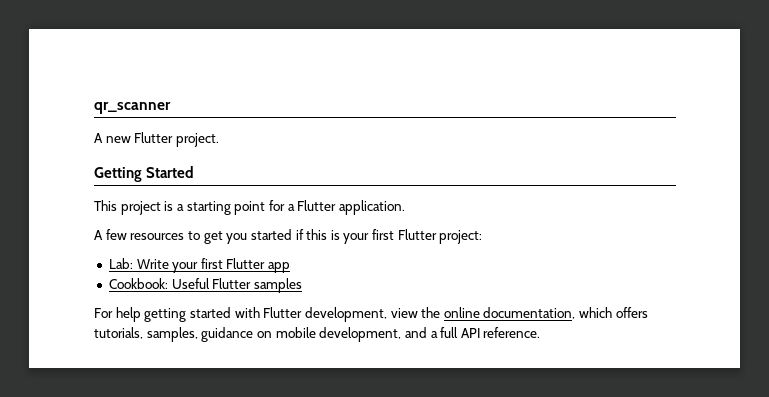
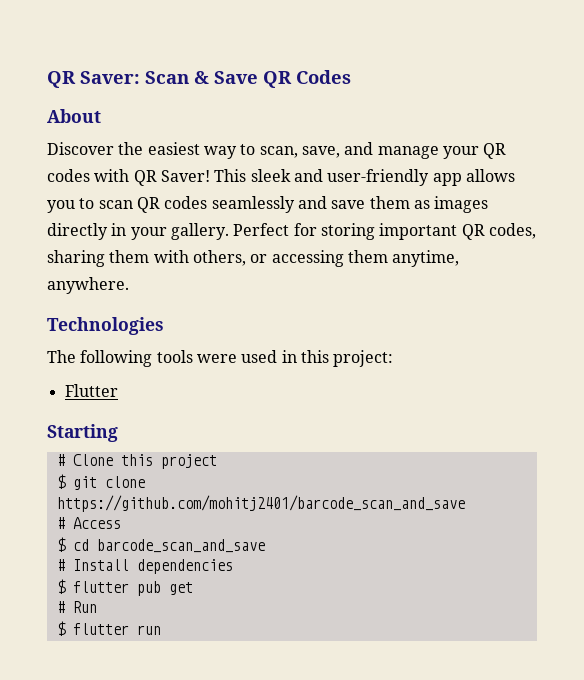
- qr_scanner
- A new Flutter project.
- Getting Started
- This project is a starting point for a Flutter application.
- A few resources to get you started if this is your first Flutter project:
- Lab: Write your first Flutter app
- Cookbook: Useful Flutter samples
- For help getting started with Flutter development, view the online documentation, which offers tutorials, samples, guidance on mobile development, and a full API reference.
+ QR Saver: Scan & Save QR Codes
+ About
+ Discover the easiest way to scan, save, and manage your QR codes with QR Saver! This sleek and user-friendly app allows you to scan QR codes seamlessly and save them as images directly in your gallery. Perfect for storing important QR codes, sharing them with others, or accessing them anytime, anywhere.
+ Technologies
+ The following tools were used in this project:
+ Flutter
+ Starting
+ # Clone this project
+ $ git clone https://github.com/mohitj2401/barcode_scan_and_save
+ # Access
+ $ cd barcode_scan_and_save
+ # Install dependencies
+ $ flutter pub get
+ # Run
+ $ flutter run

